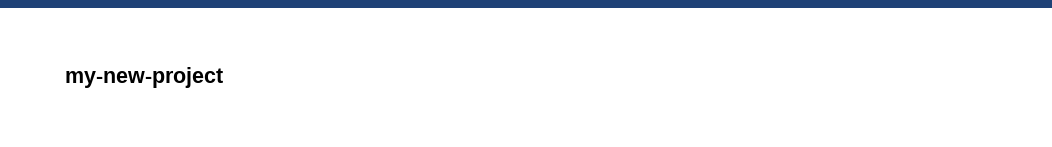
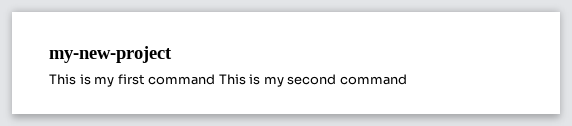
+ This is my first command This is my second command

